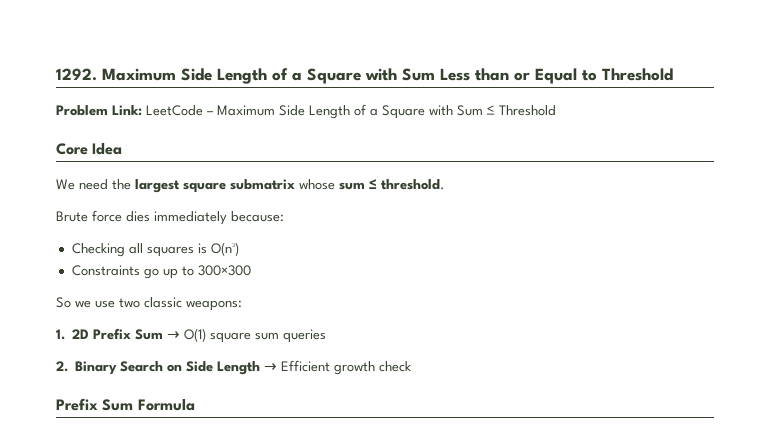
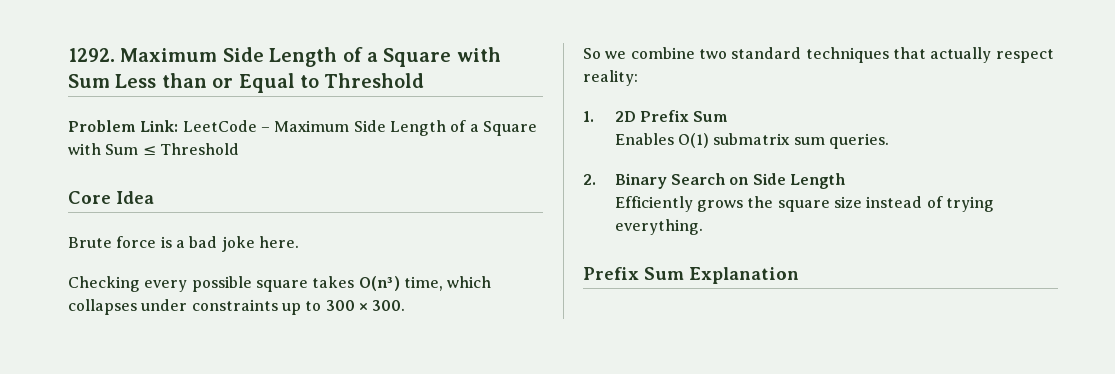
- We need the largest square submatrix whose sum ≤ threshold.
- Brute force dies immediately because:
- Checking all squares is O(n³)
- Constraints go up to 300×300
- So we use two classic weapons:
+ Brute force is a bad joke here.
+ Checking every possible square takes O(n³) time, which collapses under constraints up to 300 × 300.
+ So we combine two standard techniques that actually respect reality:
- 1. 2D Prefix Sum → O(1) square sum queries
+ 1. 2D Prefix Sum
+ Enables O(1) submatrix sum queries.
- 2. Binary Search on Side Length → Efficient growth check
- Prefix Sum Formula
+ 2. Binary Search on Side Length
+ Efficiently grows the square size instead of trying everything.
+ Prefix Sum Explanation

